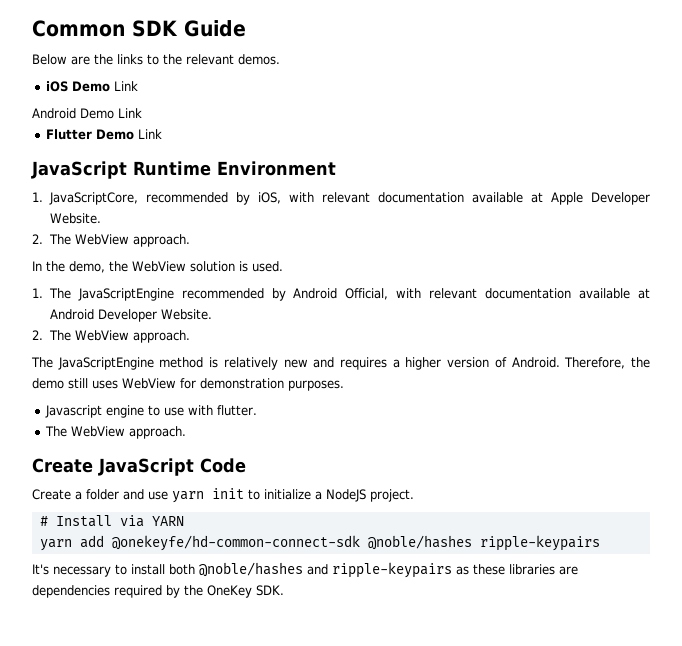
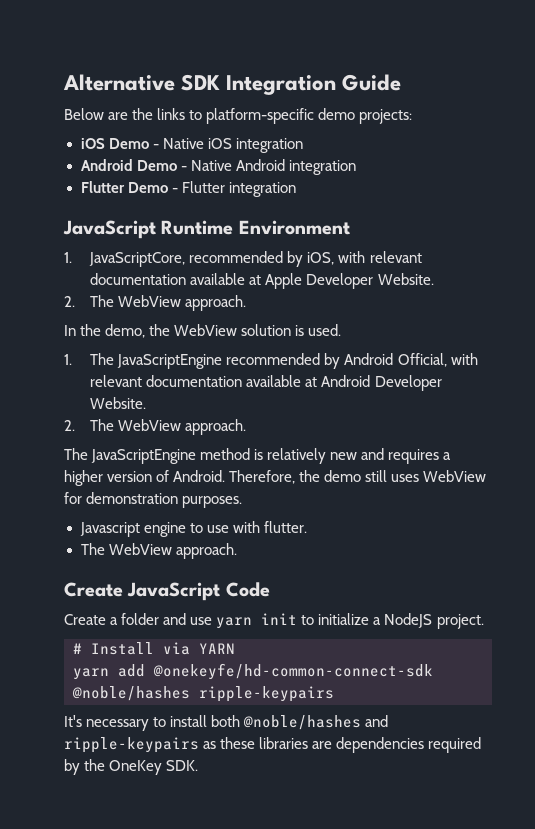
- Common SDK Guide
+ Alternative SDK Integration Guide
- Below are the links to the relevant demos.
+ Below are the links to platform-specific demo projects:
- iOS Demo Link
- Android Demo Link
+ iOS Demo - Native iOS integration
+ Android Demo - Native Android integration
- Flutter Demo Link
+ Flutter Demo - Flutter integration

